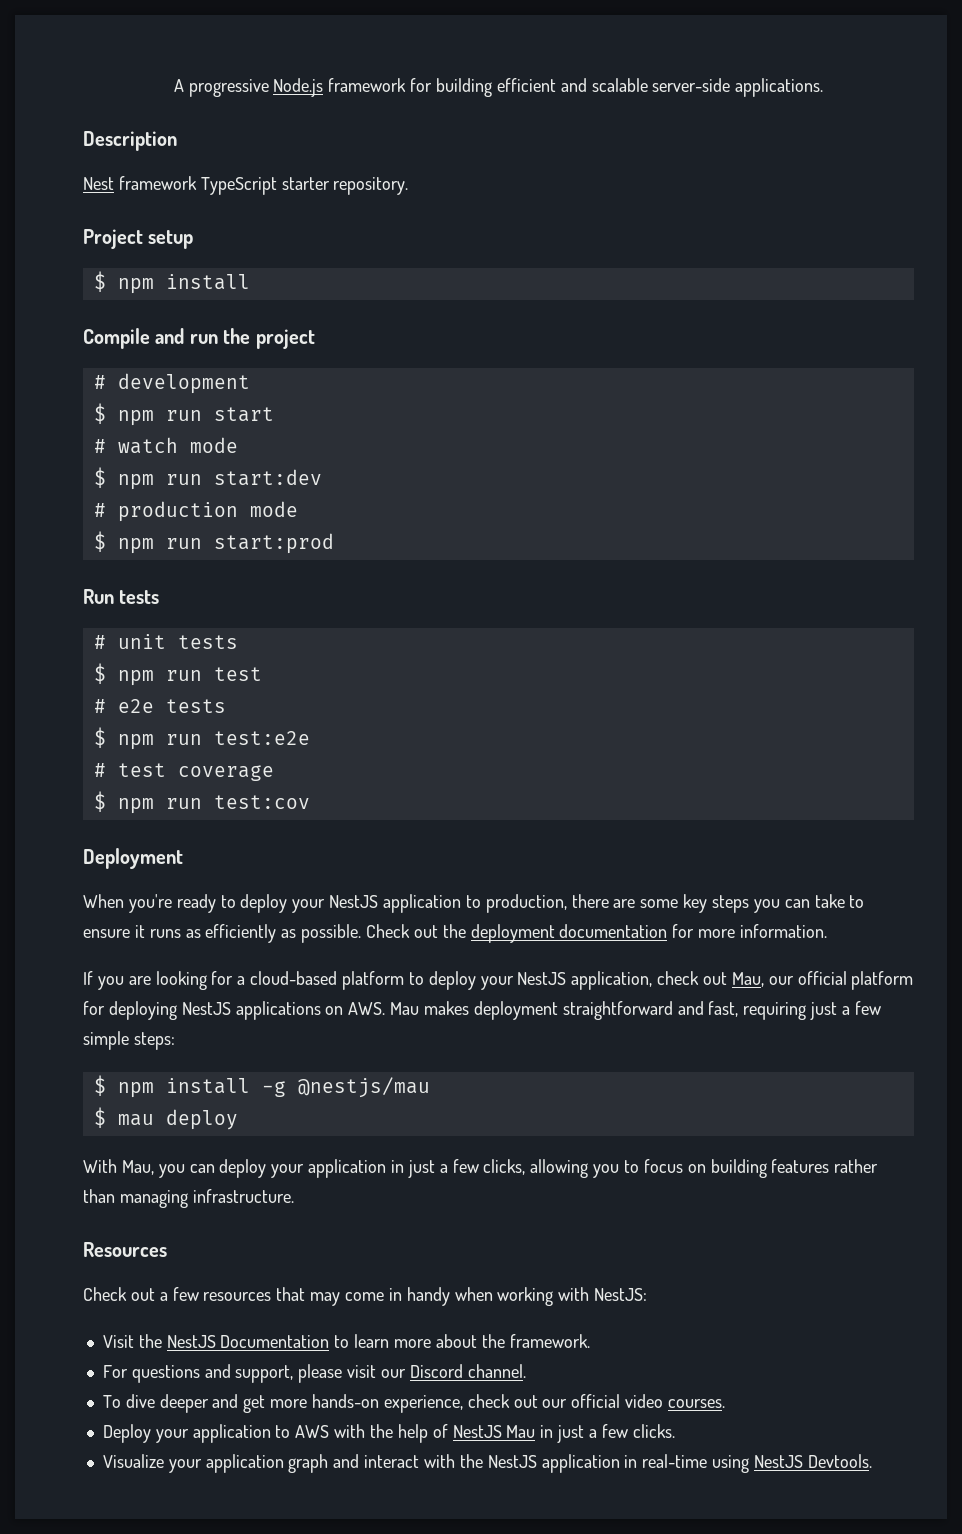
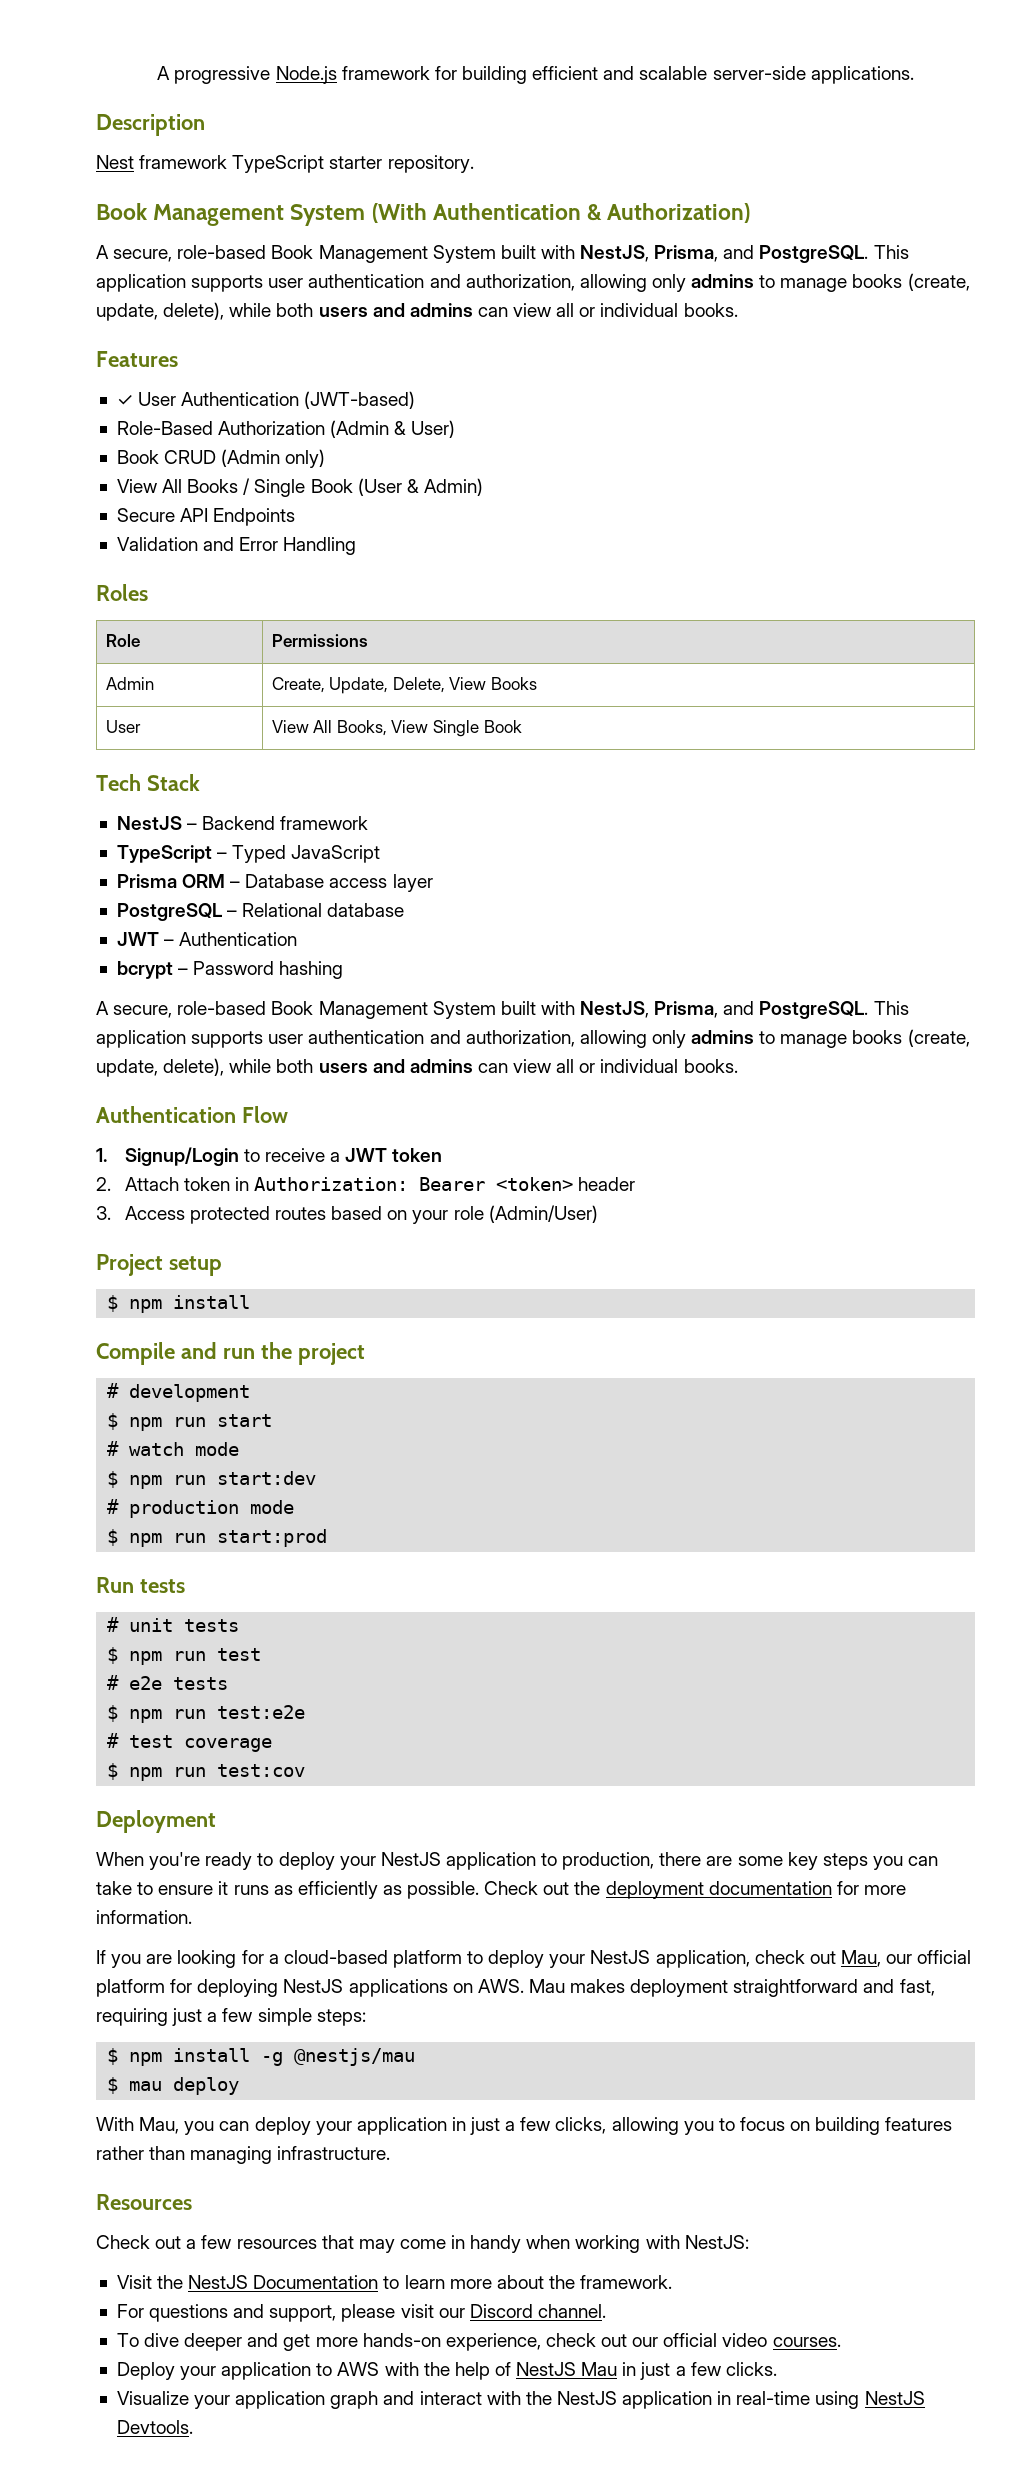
+ Book Management System (With Authentication & Authorization)
+ A secure, role-based Book Management System built with NestJS, Prisma, and PostgreSQL. This application supports user authentication and authorization, allowing only admins to manage books (create, update, delete), while both users and admins can view all or individual books.
+ Features
+ ✓ User Authentication (JWT-based)
+ Role-Based Authorization (Admin & User)
+ Book CRUD (Admin only)
+ View All Books / Single Book (User & Admin)
+ Secure API Endpoints
+ Validation and Error Handling
+ Roles
+ Role | Permissions
+ Admin | Create, Update, Delete, View Books
+ User | View All Books, View Single Book
+ Tech Stack
+ NestJS – Backend framework
+ TypeScript – Typed JavaScript
+ Prisma ORM – Database access layer
+ PostgreSQL – Relational database
+ JWT – Authentication
+ bcrypt – Password hashing
+ A secure, role-based Book Management System built with NestJS, Prisma, and PostgreSQL. This application supports user authentication and authorization, allowing only admins to manage books (create, update, delete), while both users and admins can view all or individual books.
+ Authentication Flow
+ 1. Signup/Login to receive a JWT token
+ 2. Attach token in Authorization: Bearer <token> header
+ 3. Access protected routes based on your role (Admin/User)

